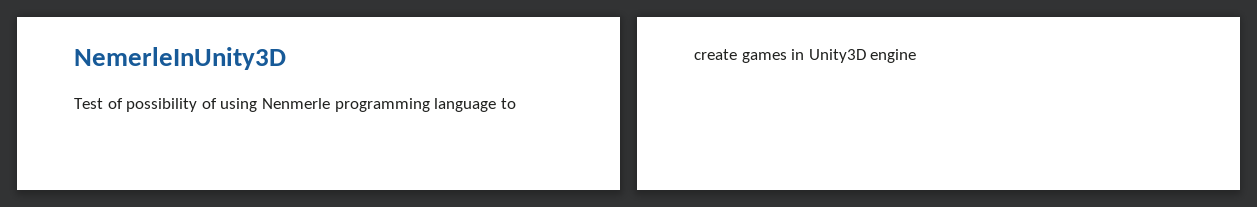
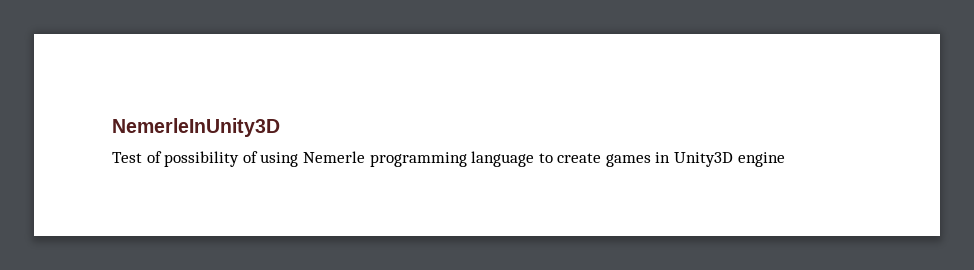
- Test of possibility of using Nenmerle programming language to create games in Unity3D engine
+ Test of possibility of using Nemerle programming language to create games in Unity3D engine

